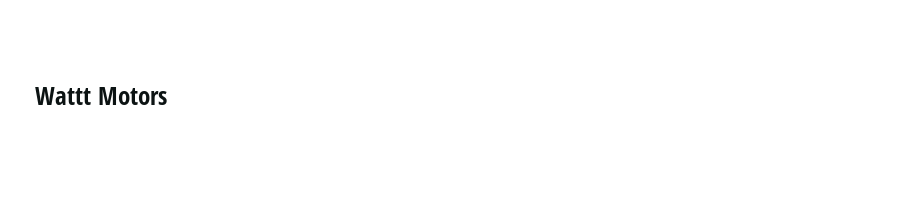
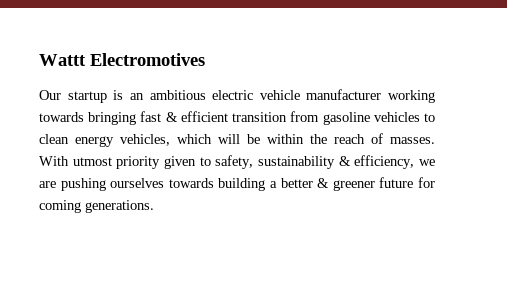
- Wattt Motors
+ Wattt Electromotives
+ Our startup is an ambitious electric vehicle manufacturer working towards bringing fast & efficient transition from gasoline vehicles to clean energy vehicles, which will be within the reach of masses. With utmost priority given to safety, sustainability & efficiency, we are pushing ourselves towards building a better & greener future for coming generations.

